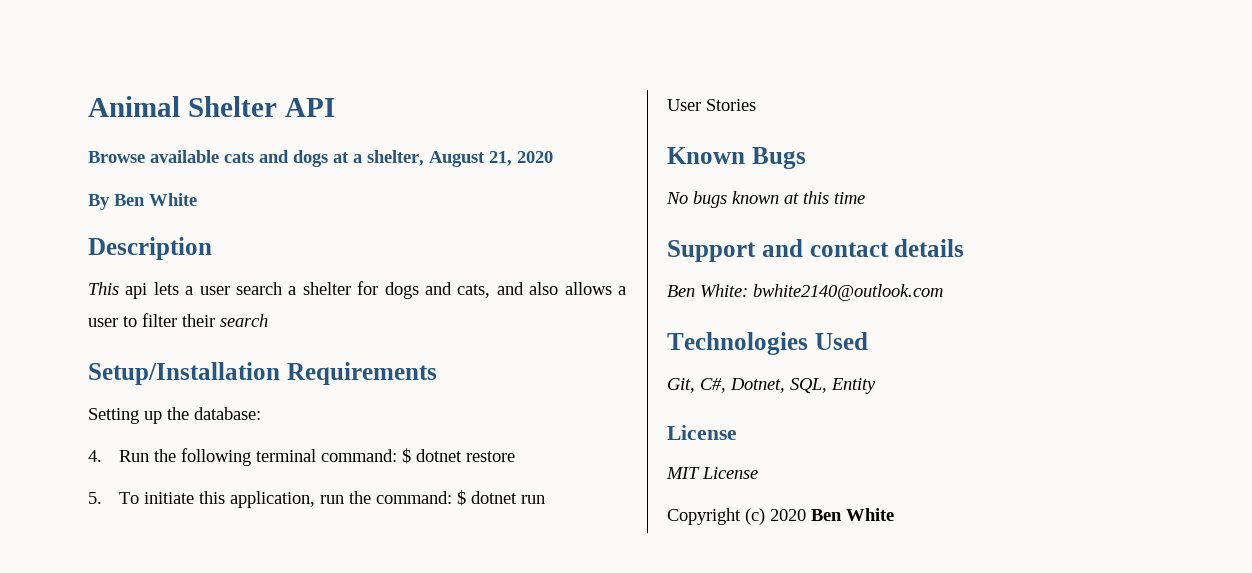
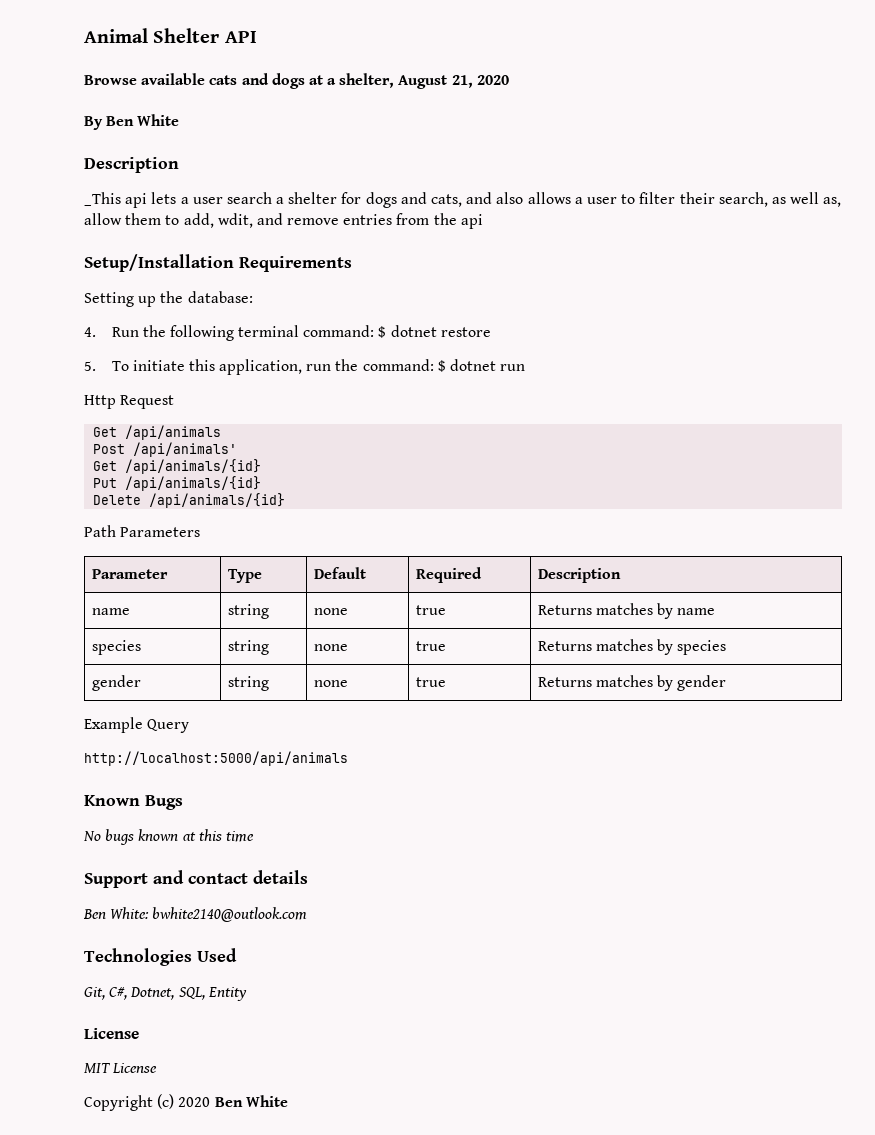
- This api lets a user search a shelter for dogs and cats, and also allows a user to filter their search
+ _This api lets a user search a shelter for dogs and cats, and also allows a user to filter their search, as well as, allow them to add, wdit, and remove entries from the api
- User Stories
+ Http Request
+ Get /api/animals
+ Post /api/animals'
+ Get /api/animals/{id}
+ Put /api/animals/{id}
+ Delete /api/animals/{id}
+ Path Parameters
+ Parameter | Type | Default | Required | Description
+ name | string | none | true | Returns matches by name
+ species | string | none | true | Returns matches by species
+ gender | string | none | true | Returns matches by gender
+ Example Query
+ http://localhost:5000/api/animals

